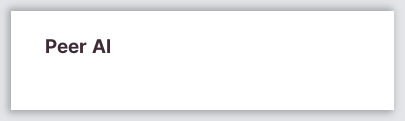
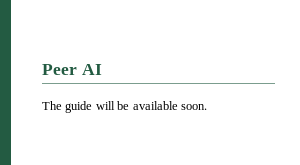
+ The guide will be available soon.

